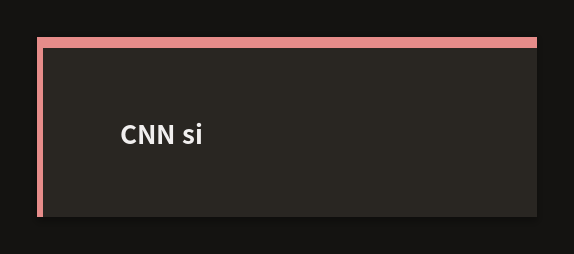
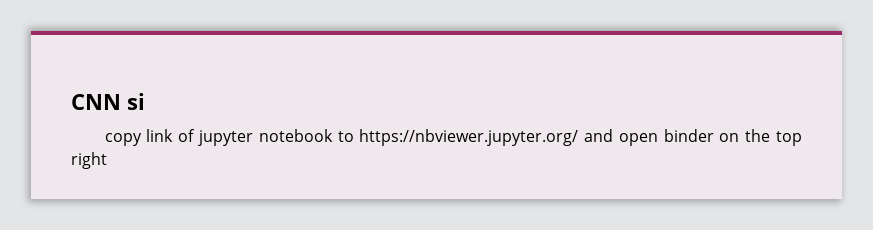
+ copy link of jupyter notebook to https://nbviewer.jupyter.org/ and open binder on the top right

